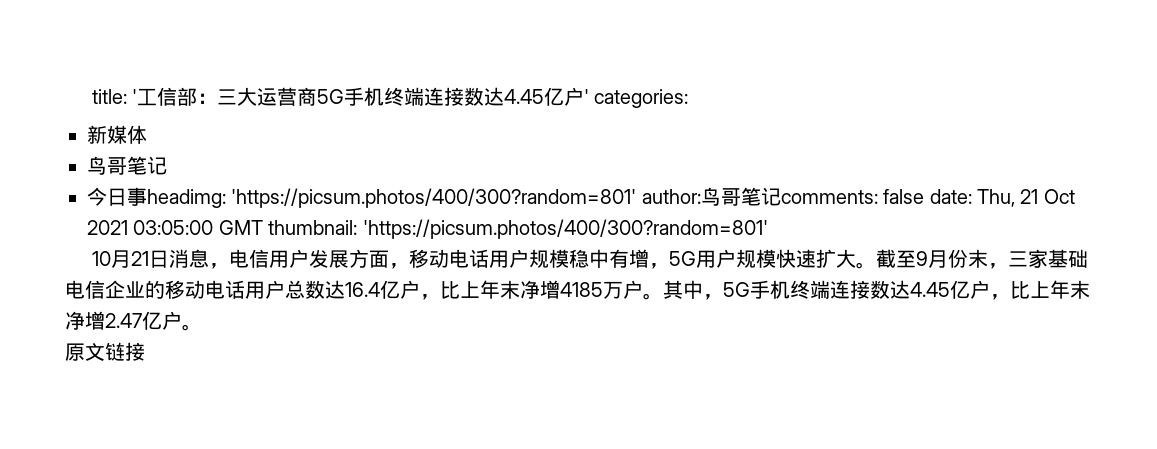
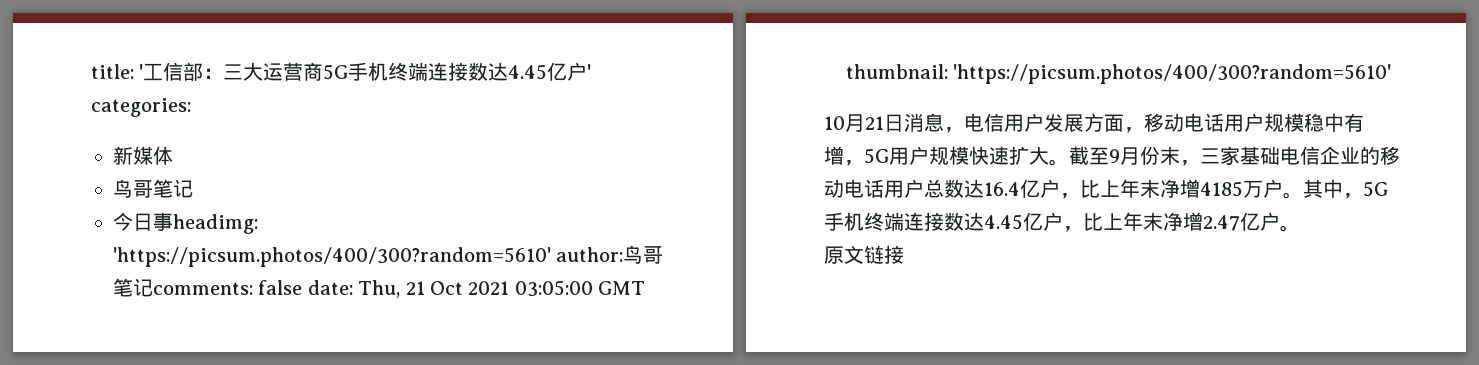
- 今日事headimg: 'https://picsum.photos/400/300?random=801' author:鸟哥笔记comments: false date: Thu, 21 Oct 2021 03:05:00 GMT thumbnail: 'https://picsum.photos/400/300?random=801'
+ 今日事headimg: 'https://picsum.photos/400/300?random=5610' author:鸟哥笔记comments: false date: Thu, 21 Oct 2021 03:05:00 GMT thumbnail: 'https://picsum.photos/400/300?random=5610'

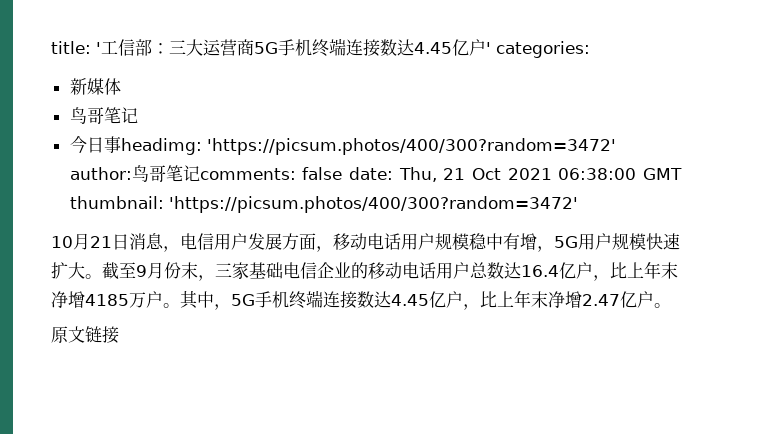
- 今日事headimg: 'https://picsum.photos/400/300?random=5610' author:鸟哥笔记comments: false date: Thu, 21 Oct 2021 03:05:00 GMT thumbnail: 'https://picsum.photos/400/300?random=5610'
+ 今日事headimg: 'https://picsum.photos/400/300?random=3472' author:鸟哥笔记comments: false date: Thu, 21 Oct 2021 06:38:00 GMT thumbnail: 'https://picsum.photos/400/300?random=3472'

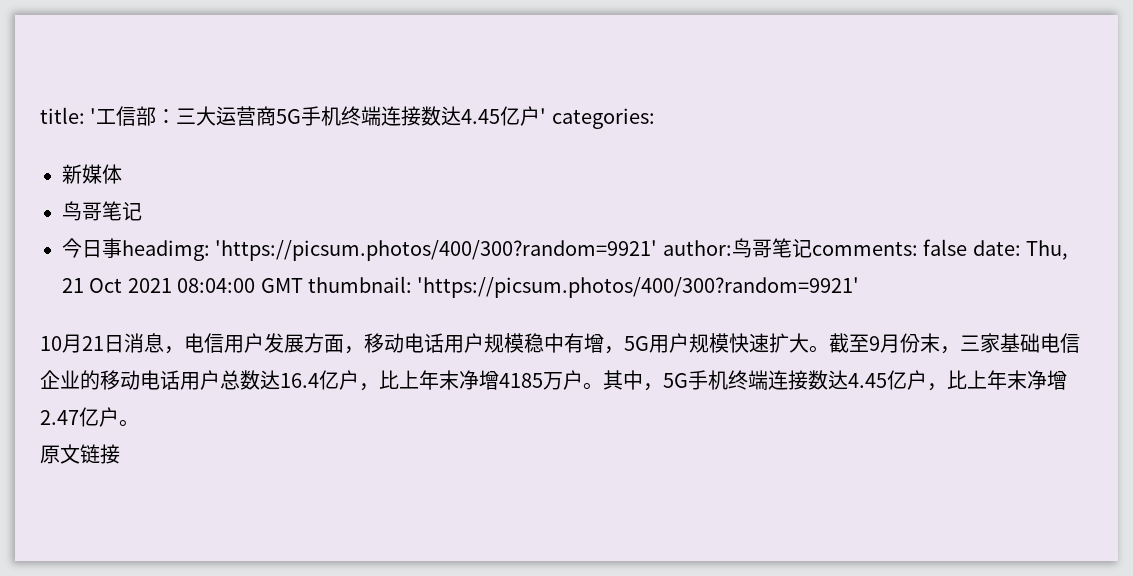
- 今日事headimg: 'https://picsum.photos/400/300?random=3472' author:鸟哥笔记comments: false date: Thu, 21 Oct 2021 06:38:00 GMT thumbnail: 'https://picsum.photos/400/300?random=3472'
+ 今日事headimg: 'https://picsum.photos/400/300?random=9921' author:鸟哥笔记comments: false date: Thu, 21 Oct 2021 08:04:00 GMT thumbnail: 'https://picsum.photos/400/300?random=9921'

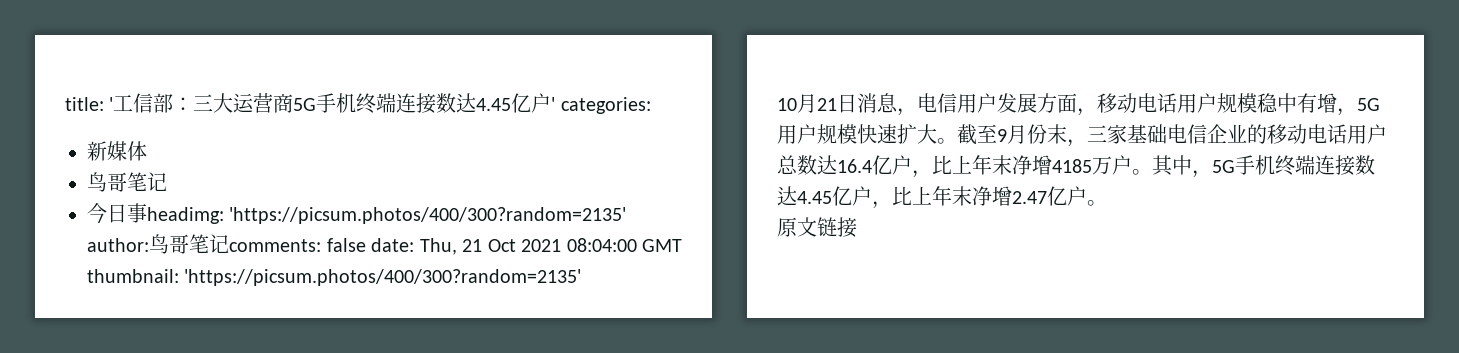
- 今日事headimg: 'https://picsum.photos/400/300?random=9921' author:鸟哥笔记comments: false date: Thu, 21 Oct 2021 08:04:00 GMT thumbnail: 'https://picsum.photos/400/300?random=9921'
+ 今日事headimg: 'https://picsum.photos/400/300?random=2135' author:鸟哥笔记comments: false date: Thu, 21 Oct 2021 08:04:00 GMT thumbnail: 'https://picsum.photos/400/300?random=2135'

